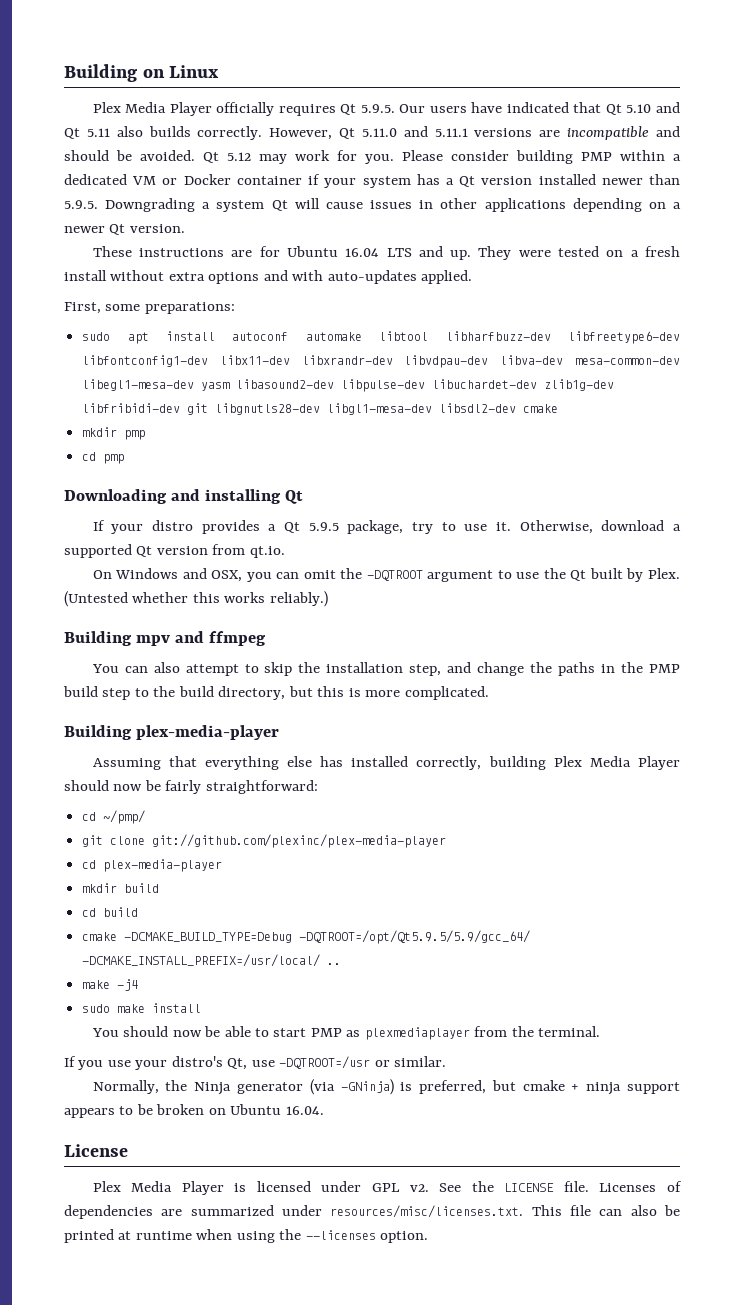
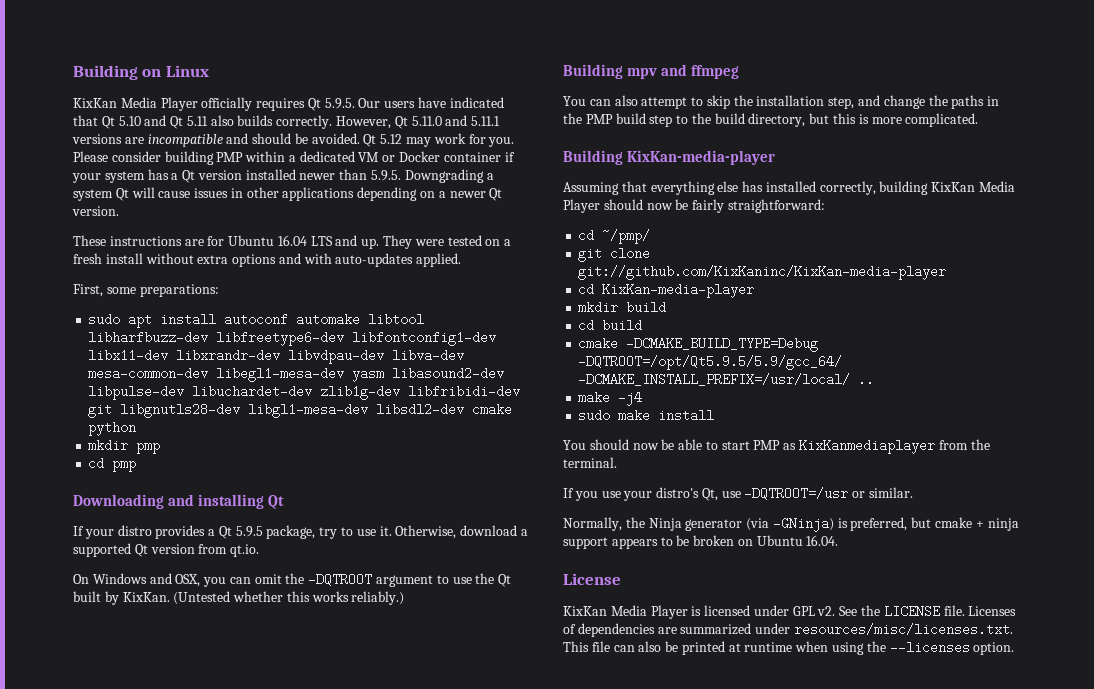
- Plex Media Player officially requires Qt 5.9.5. Our users have indicated that Qt 5.10 and Qt 5.11 also builds correctly.
+ KixKan Media Player officially requires Qt 5.9.5. Our users have indicated that Qt 5.10 and Qt 5.11 also builds correctly.
- sudo apt install autoconf automake libtool libharfbuzz-dev libfreetype6-dev libfontconfig1-dev libx11-dev libxrandr-dev libvdpau-dev libva-dev mesa-common-dev libegl1-mesa-dev yasm libasound2-dev libpulse-dev libuchardet-dev zlib1g-dev libfribidi-dev git libgnutls28-dev libgl1-mesa-dev libsdl2-dev cmake
+ sudo apt install autoconf automake libtool libharfbuzz-dev libfreetype6-dev libfontconfig1-dev libx11-dev libxrandr-dev libvdpau-dev libva-dev mesa-common-dev libegl1-mesa-dev yasm libasound2-dev libpulse-dev libuchardet-dev zlib1g-dev libfribidi-dev git libgnutls28-dev libgl1-mesa-dev libsdl2-dev cmake python
- On Windows and OSX, you can omit the -DQTROOT argument to use the Qt built by Plex.
+ On Windows and OSX, you can omit the -DQTROOT argument to use the Qt built by KixKan.
- Building plex-media-player
+ Building KixKan-media-player
- Assuming that everything else has installed correctly, building Plex Media Player should now be fairly straightforward:
+ Assuming that everything else has installed correctly, building KixKan Media Player should now be fairly straightforward:
- git clone git://github.com/plexinc/plex-media-player
- cd plex-media-player
+ git clone git://github.com/KixKaninc/KixKan-media-player
+ cd KixKan-media-player
- You should now be able to start PMP as plexmediaplayer from the terminal.
+ You should now be able to start PMP as KixKanmediaplayer from the terminal.
- Plex Media Player is licensed under GPL v2.
+ KixKan Media Player is licensed under GPL v2.

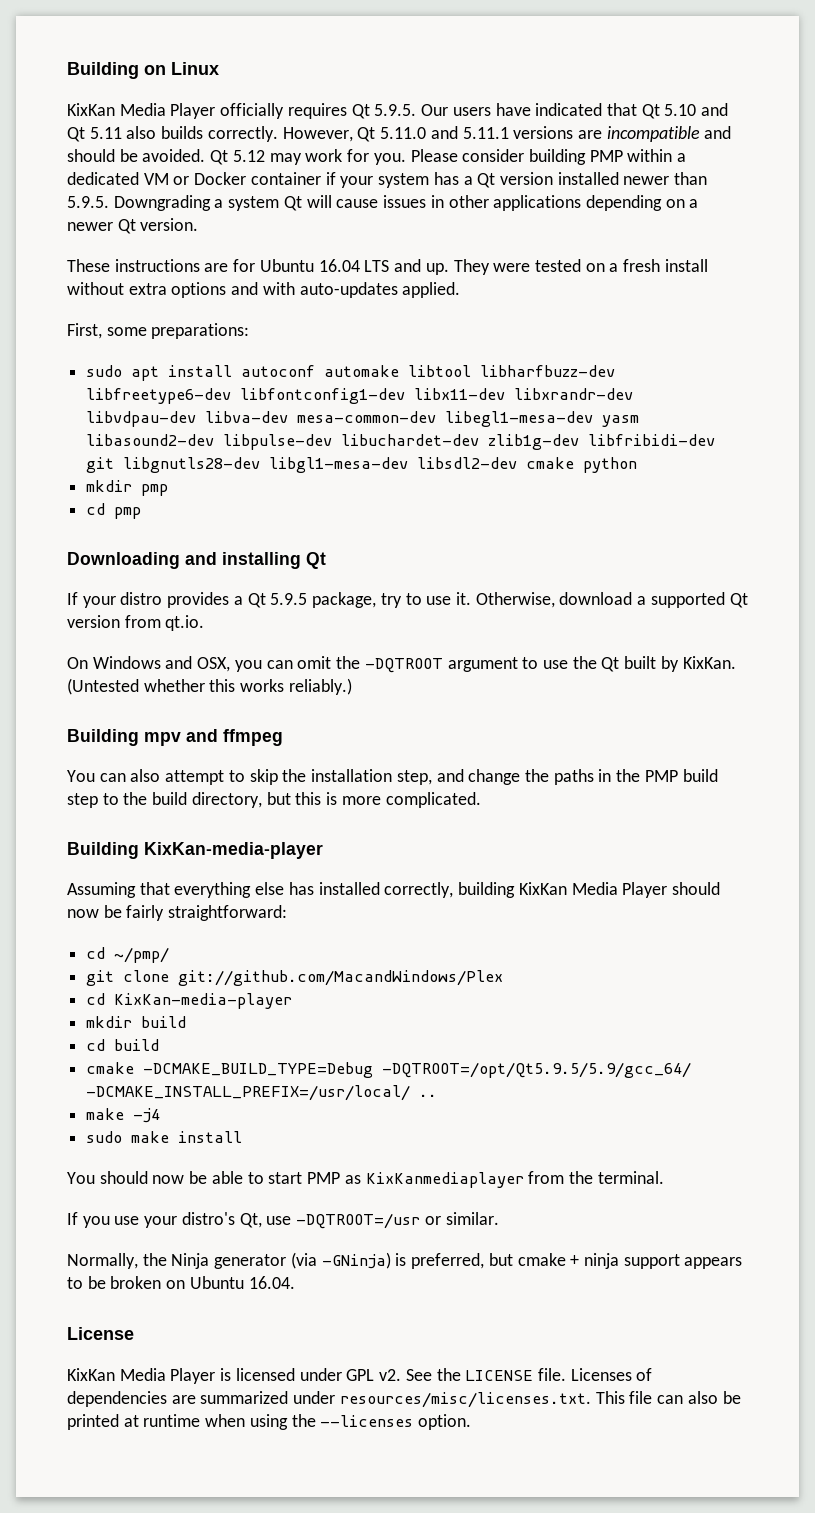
- git clone git://github.com/KixKaninc/KixKan-media-player
+ git clone git://github.com/MacandWindows/Plex

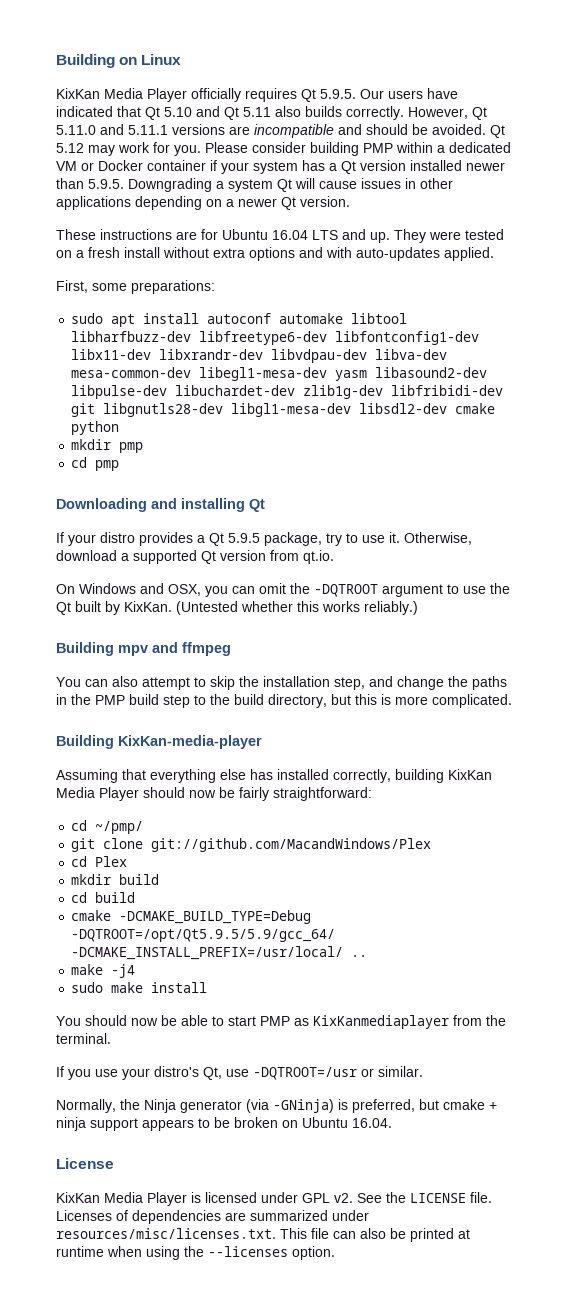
- cd KixKan-media-player
+ cd Plex

